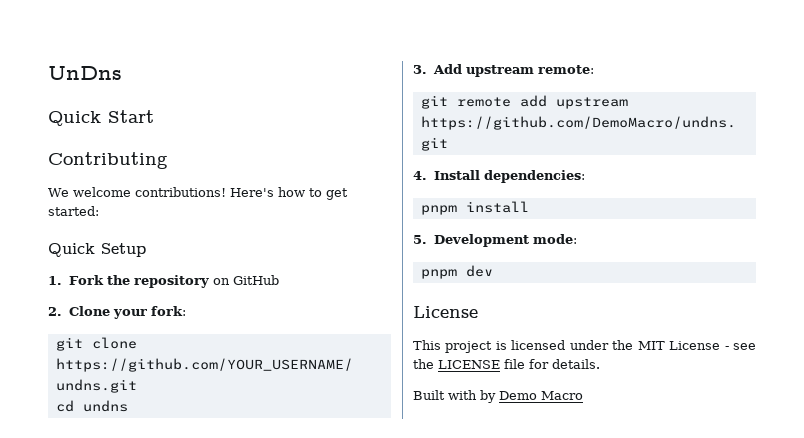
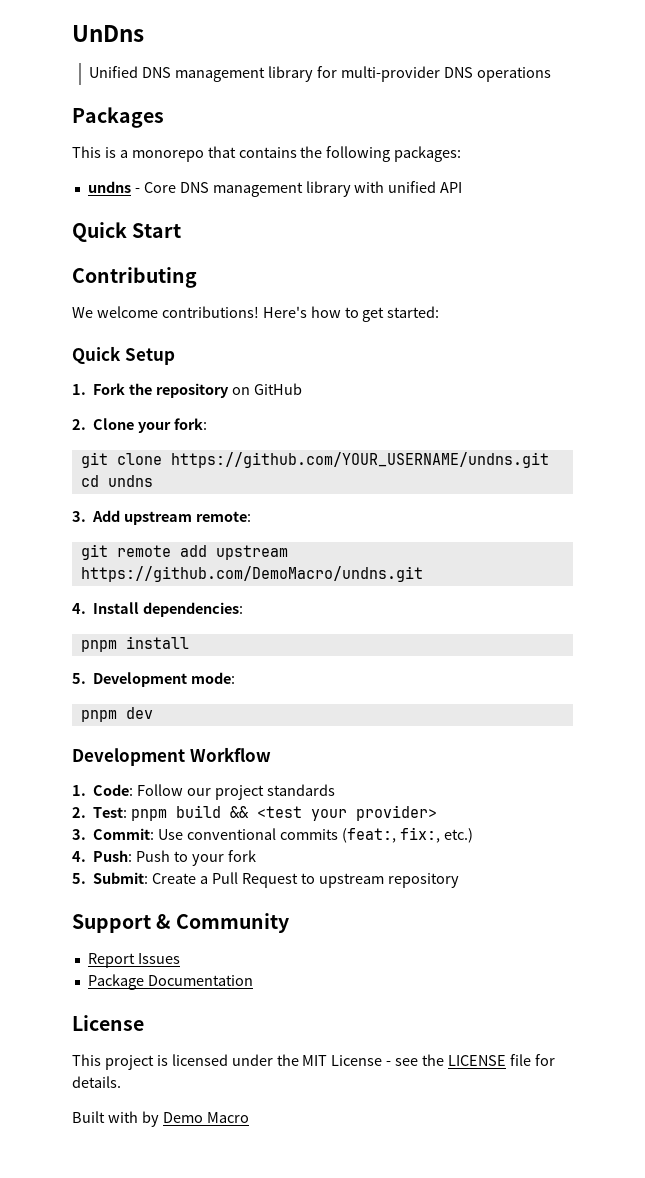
+ Unified DNS management library for multi-provider DNS operations
+ Packages
+ This is a monorepo that contains the following packages:
+ undns - Core DNS management library with unified API
+ Development Workflow
+ 1. Code: Follow our project standards
+ 2. Test: pnpm build && <test your provider>
+ 3. Commit: Use conventional commits (feat:, fix:, etc.)
+ 4. Push: Push to your fork
+ 5. Submit: Create a Pull Request to upstream repository
+ Support & Community
+ Report Issues
+ Package Documentation

